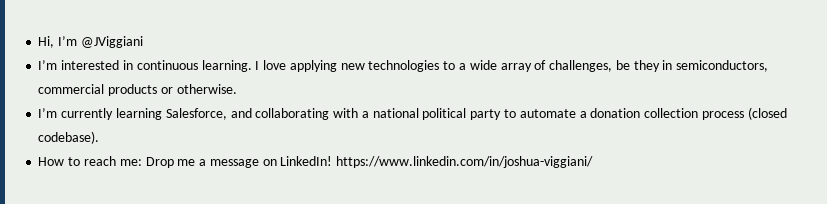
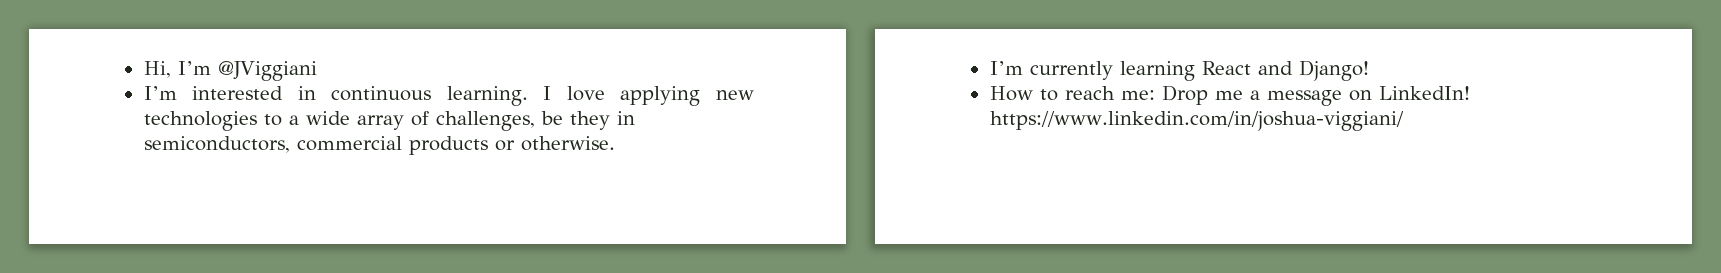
- I’m currently learning Salesforce, and collaborating with a national political party to automate a donation collection process (closed codebase).
+ I’m currently learning React and Django!

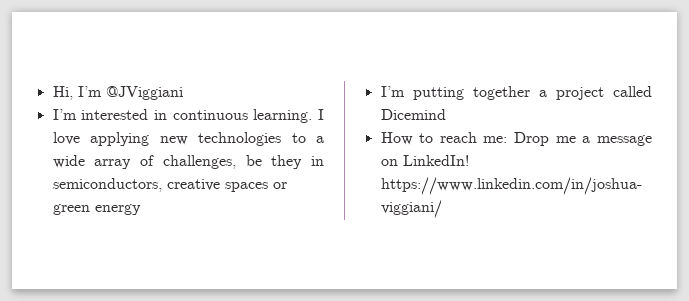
- I love applying new technologies to a wide array of challenges, be they in semiconductors, commercial products or otherwise.
- I’m currently learning React and Django!
+ I love applying new technologies to a wide array of challenges, be they in semiconductors, creative spaces or green energy
+ I’m putting together a project called Dicemind

